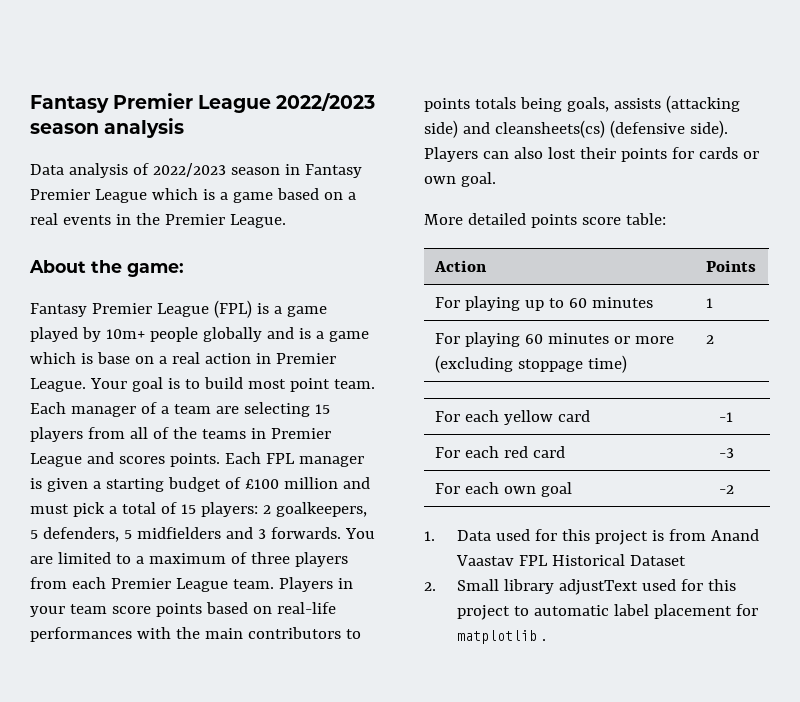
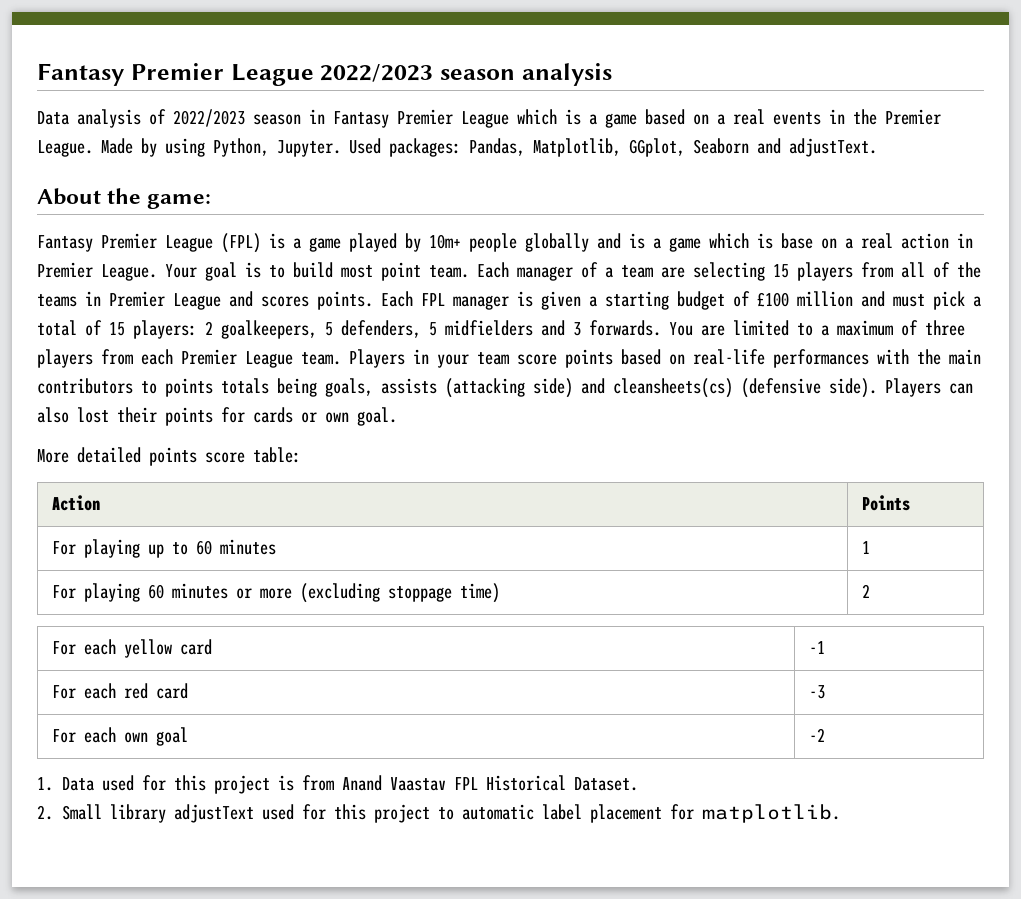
+ Made by using Python, Jupyter. Used packages: Pandas, Matplotlib, GGplot, Seaborn and adjustText.
- 1. Data used for this project is from Anand Vaastav FPL Historical Dataset
+ 1. Data used for this project is from Anand Vaastav FPL Historical Dataset.
- 2. Small library adjustText used for this project to automatic label placement for matplotlib .
+ 2. Small library adjustText used for this project to automatic label placement for matplotlib.

